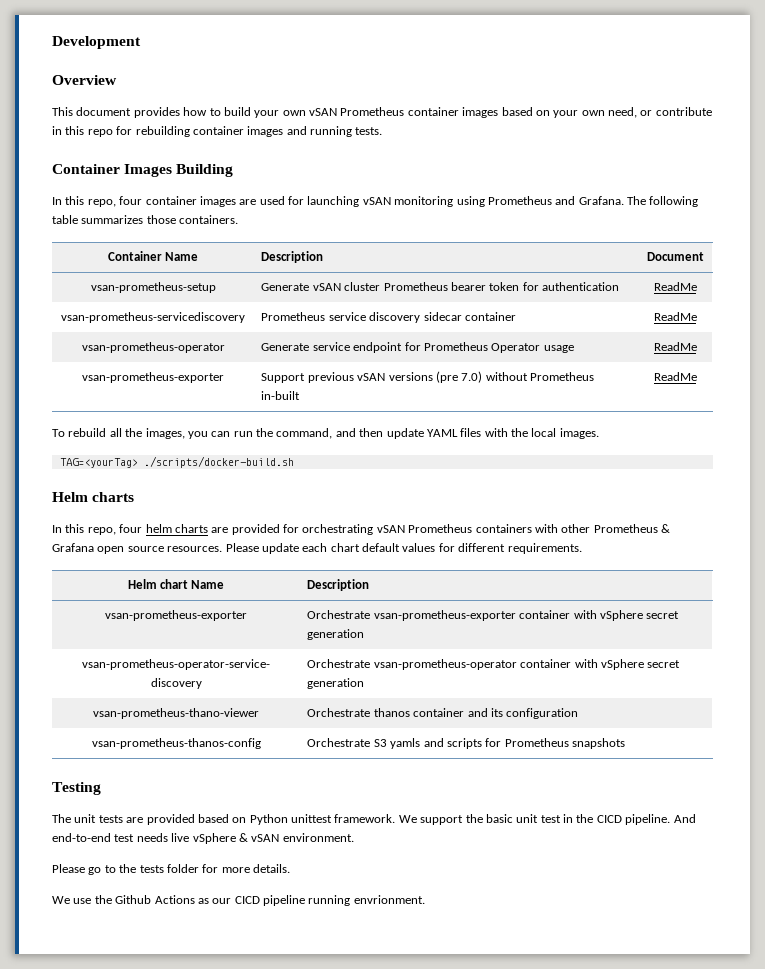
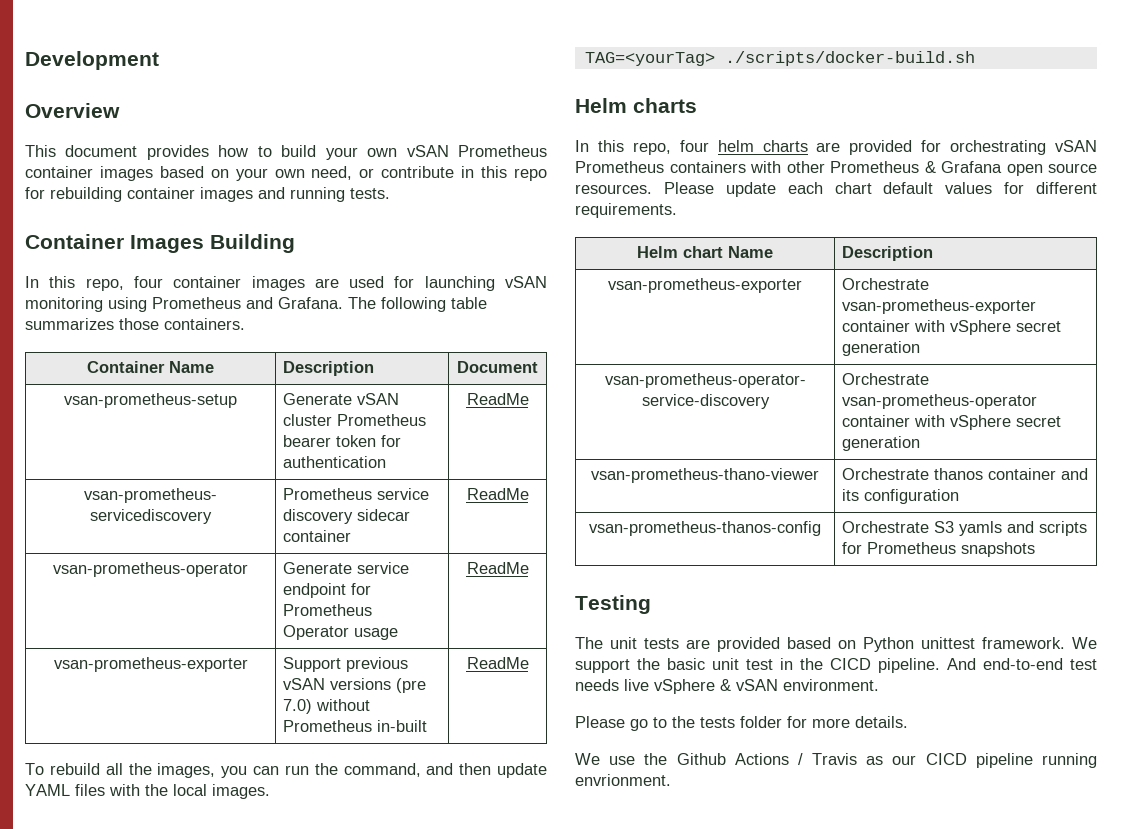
- We use the Github Actions as our CICD pipeline running envrionment.
+ We use the Github Actions / Travis as our CICD pipeline running envrionment.

